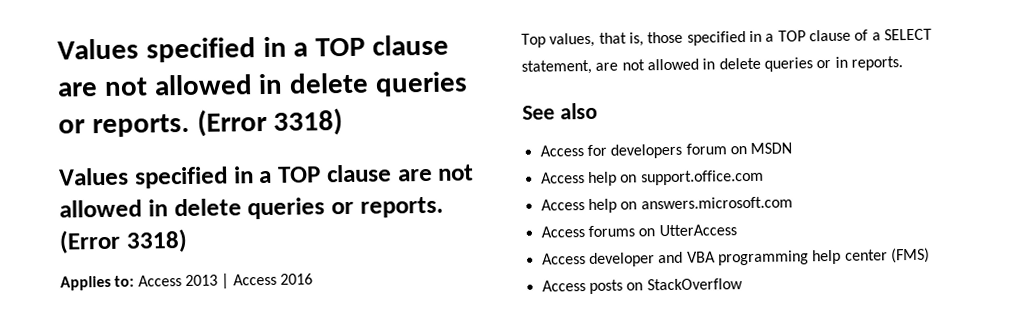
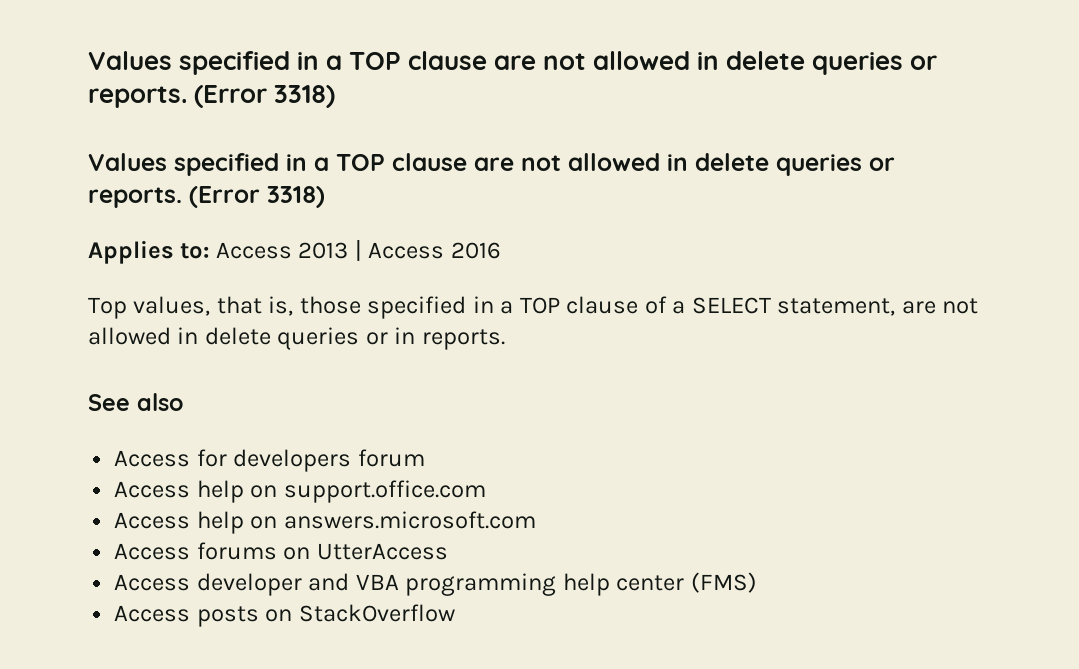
- Access for developers forum on MSDN
+ Access for developers forum

